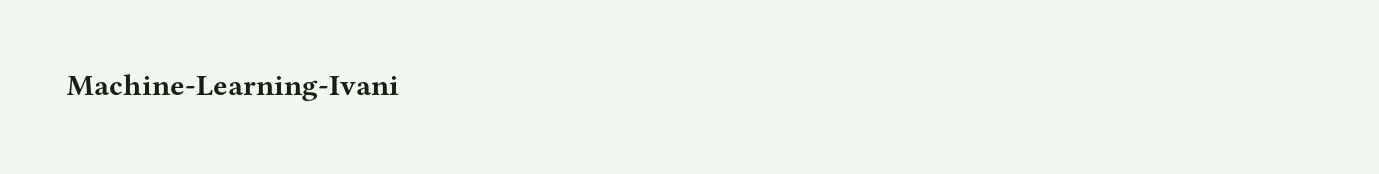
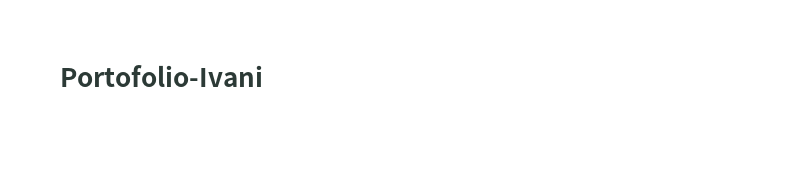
- Machine-Learning-Ivani
+ Portofolio-Ivani

